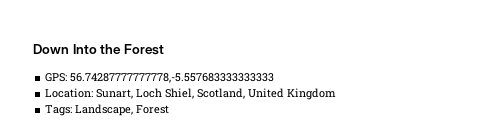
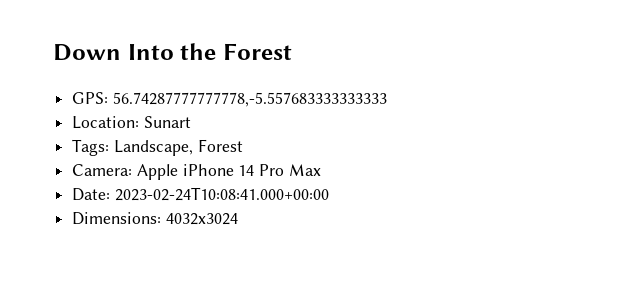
- Location: Sunart, Loch Shiel, Scotland, United Kingdom
+ Location: Sunart
  Tags: Landscape, Forest
+ Camera: Apple iPhone 14 Pro Max
+ Date: 2023-02-24T10:08:41.000+00:00
+ Dimensions: 4032x3024

